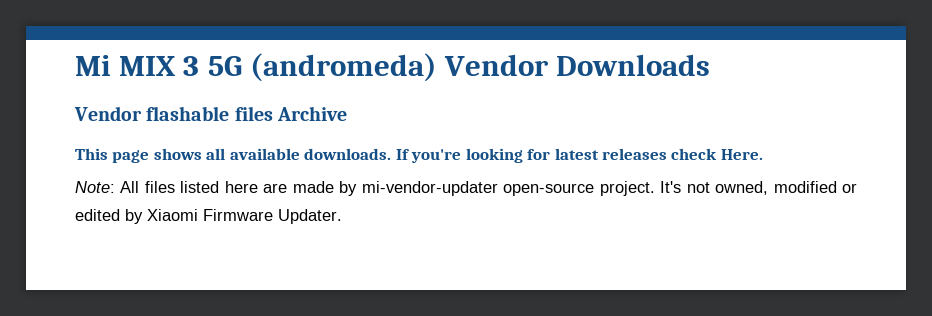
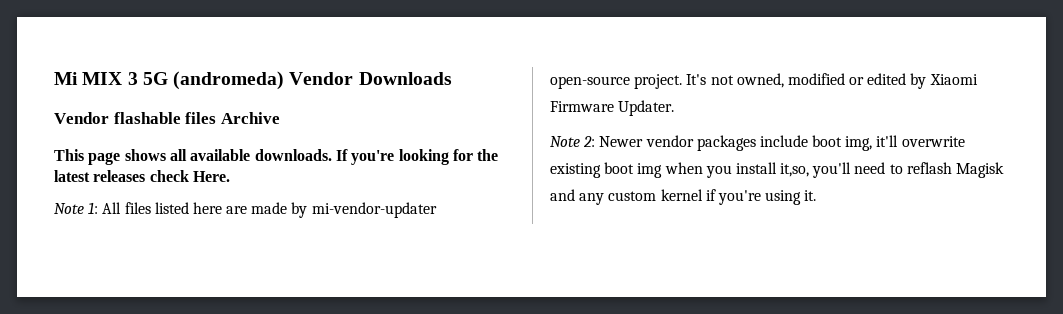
- If you're looking for latest releases check Here.
+ If you're looking for the latest releases check Here.
- Note: All files listed here are made by mi-vendor-updater open-source project.
+ Note 1: All files listed here are made by mi-vendor-updater open-source project.
+ Note 2: Newer vendor packages include boot img, it'll overwrite existing boot img when you install it,so, you'll need to reflash Magisk and any custom kernel if you're using it.

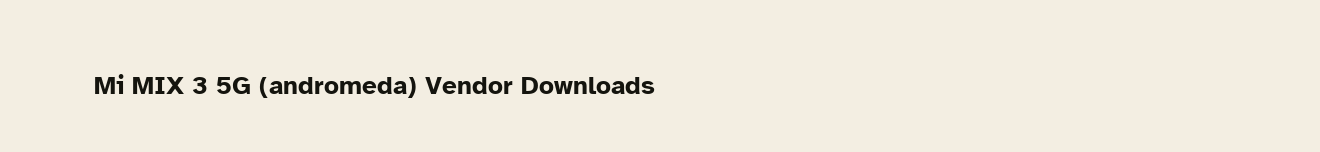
- Vendor flashable files Archive
- This page shows all available downloads. If you're looking for the latest releases check Here.
- Note 1: All files listed here are made by mi-vendor-updater open-source project. It's not owned, modified or edited by Xiaomi Firmware Updater.
- Note 2: Newer vendor packages include boot img, it'll overwrite existing boot img when you install it,so, you'll need to reflash Magisk and any custom kernel if you're using it.

